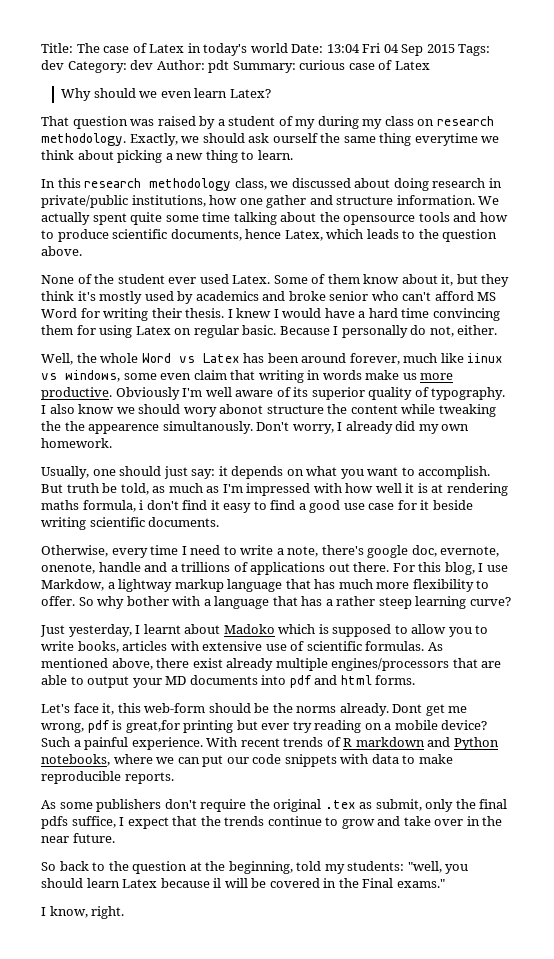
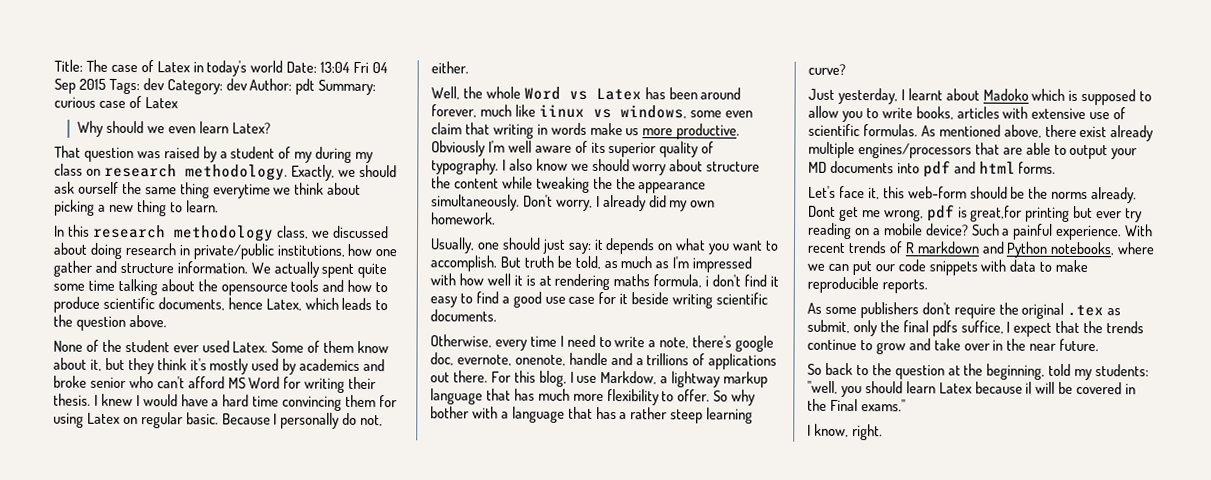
- I also know we should wory abonot structure the content while tweaking the the appearence simultanously.
+ I also know we should worry about structure the content while tweaking the the appearance simultaneously.

